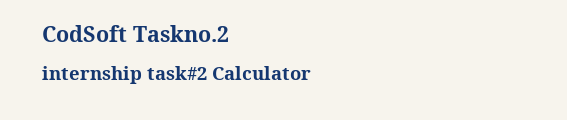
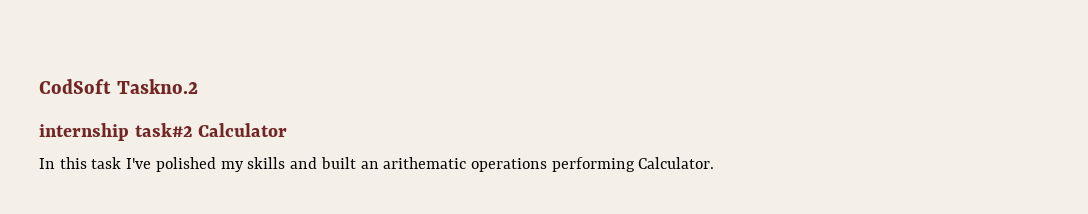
+ In this task I've polished my skills and built an arithematic operations performing Calculator.

